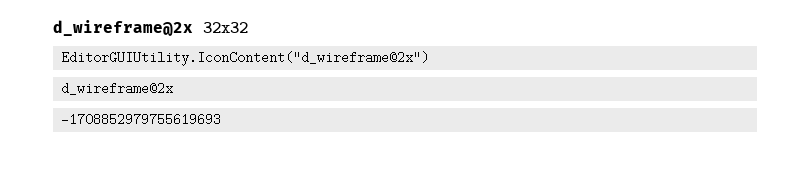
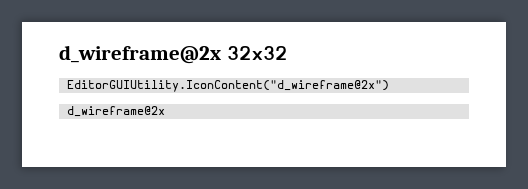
- -1708852979755619693

